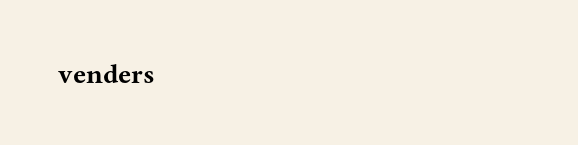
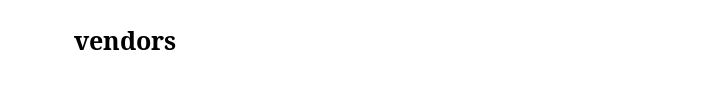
- venders
+ vendors

